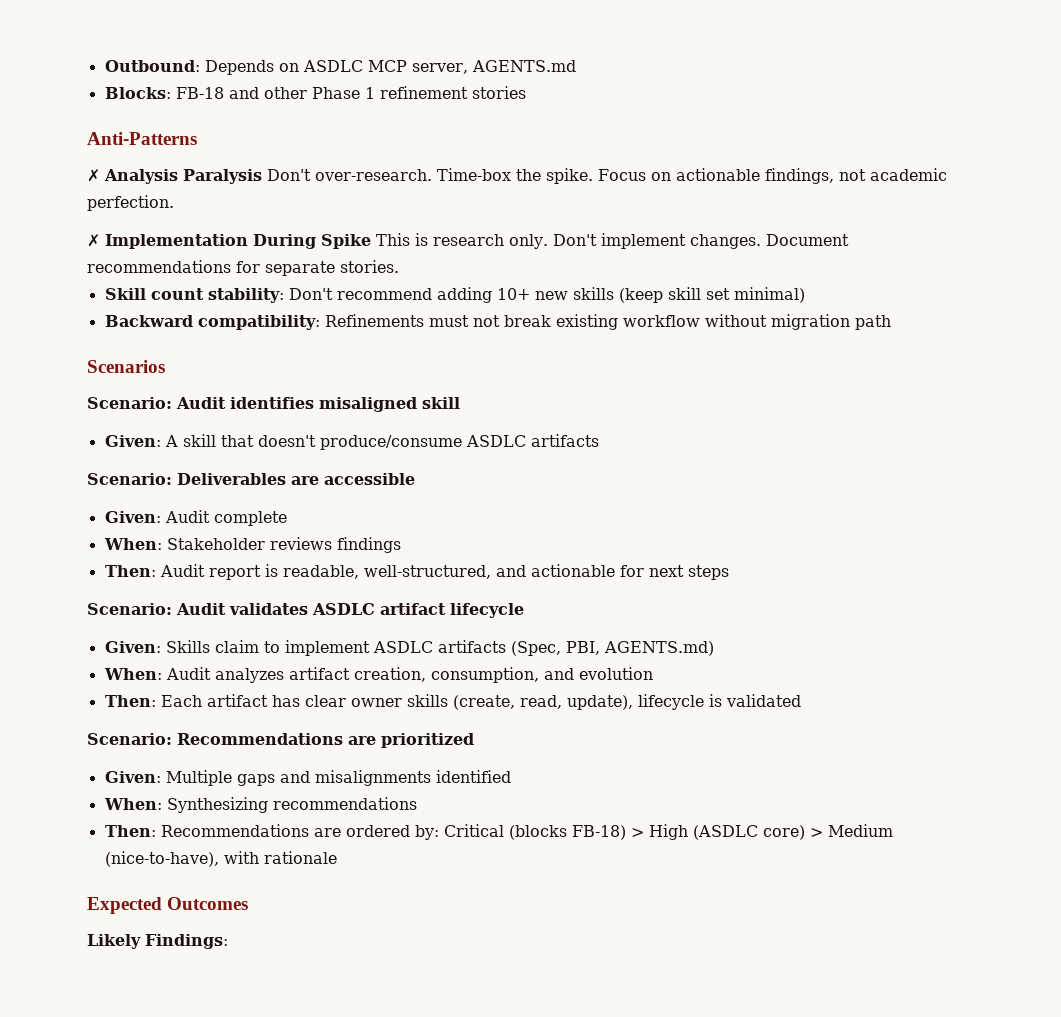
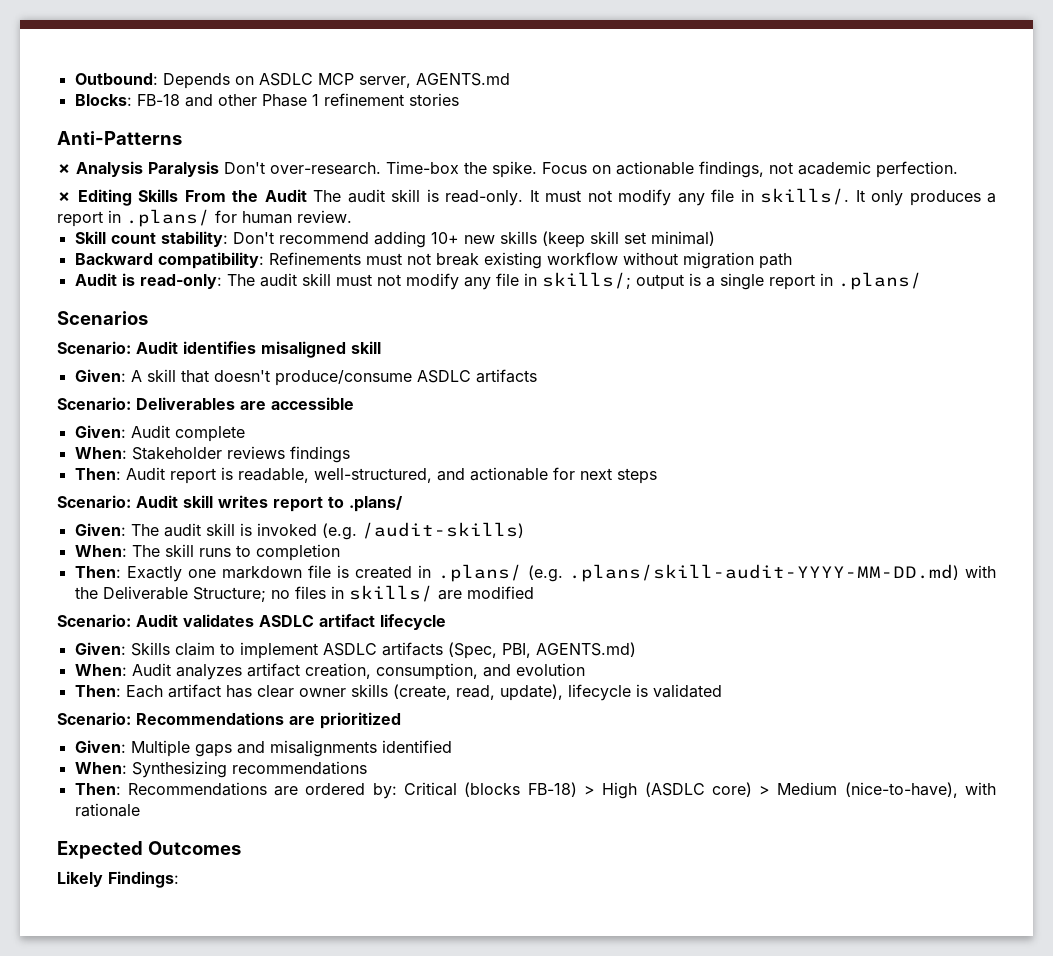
- ✗ Implementation During Spike This is research only. Don't implement changes. Document recommendations for separate stories.
+ ✗ Editing Skills From the Audit The audit skill is read-only. It must not modify any file in skills/. It only produces a report in .plans/ for human review.
+ Audit is read-only: The audit skill must not modify any file in skills/; output is a single report in .plans/
+ Scenario: Audit skill writes report to .plans/
+ Given: The audit skill is invoked (e.g. /audit-skills)
+ When: The skill runs to completion
+ Then: Exactly one markdown file is created in .plans/ (e.g. .plans/skill-audit-YYYY-MM-DD.md) with the Deliverable Structure; no files in skills/ are modified

